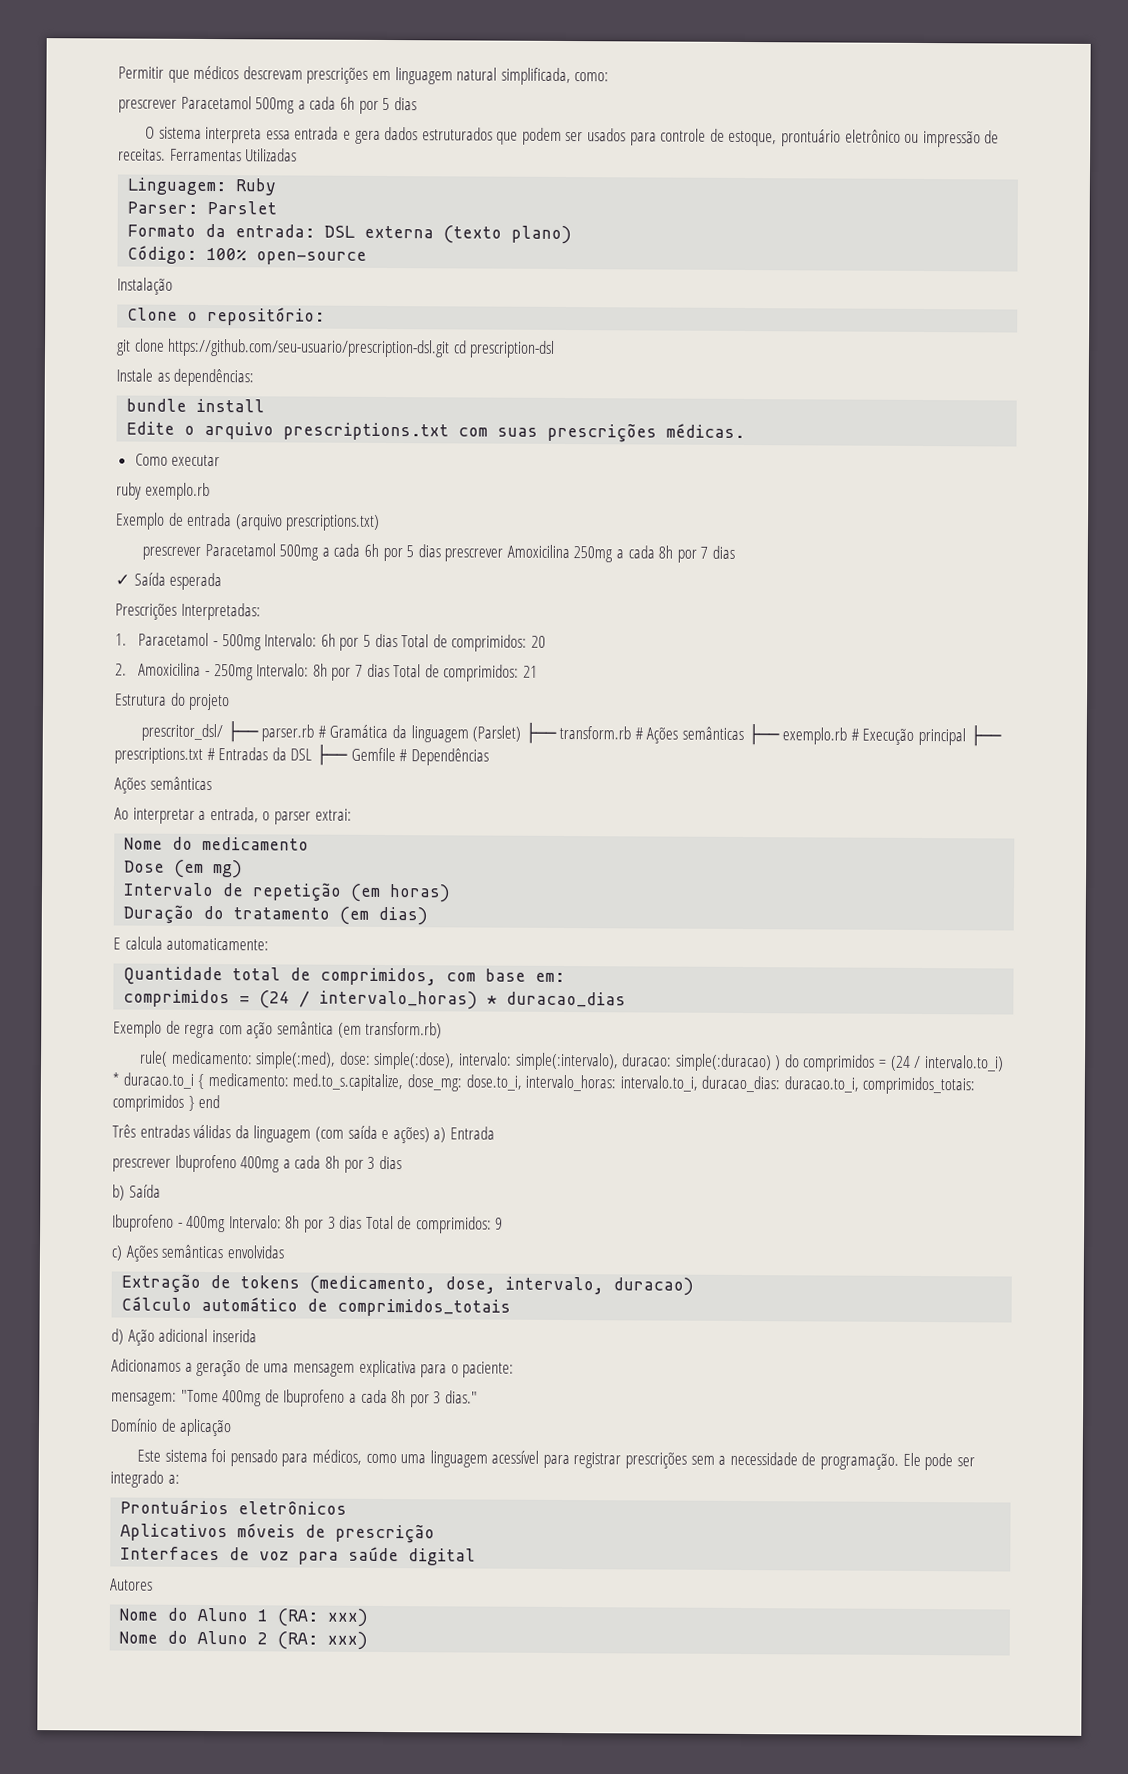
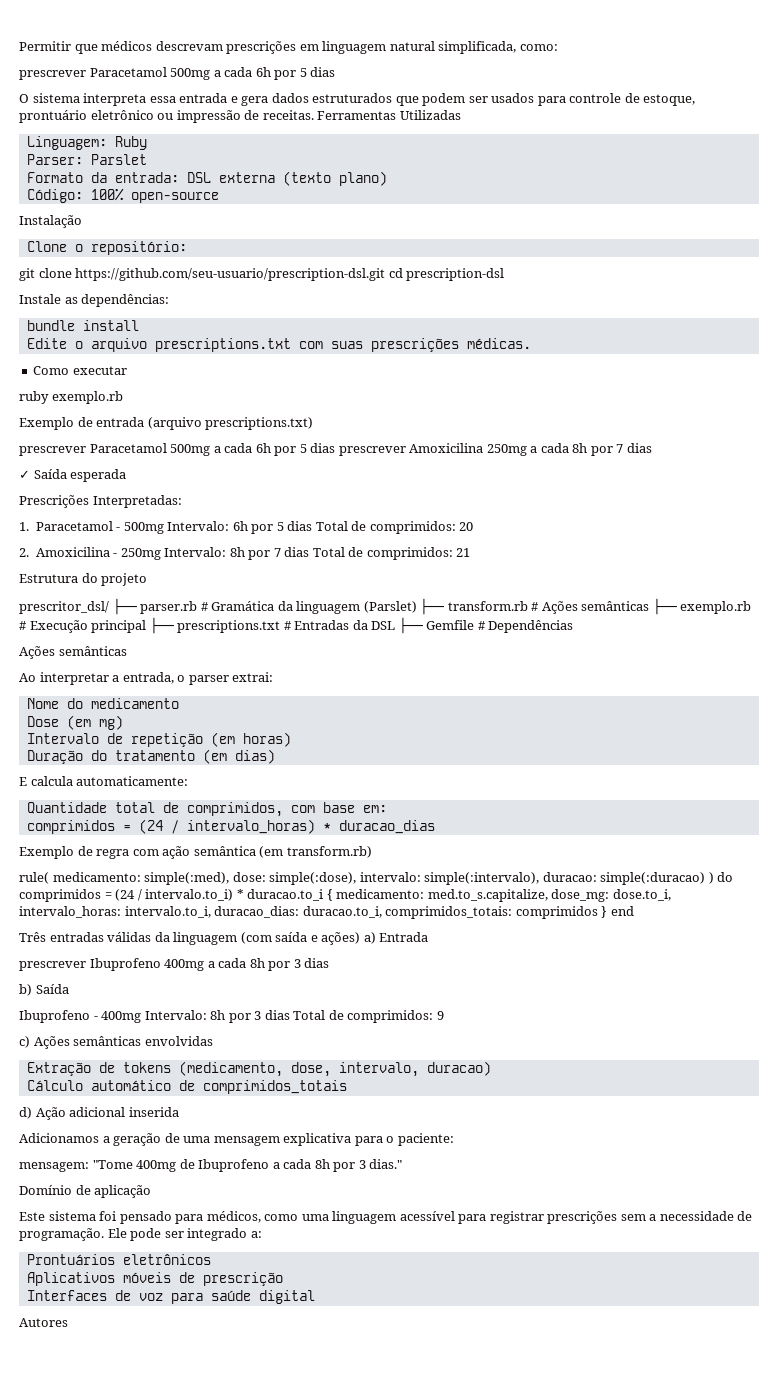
- Nome do Aluno 1 (RA: xxx)
- Nome do Aluno 2 (RA: xxx)

